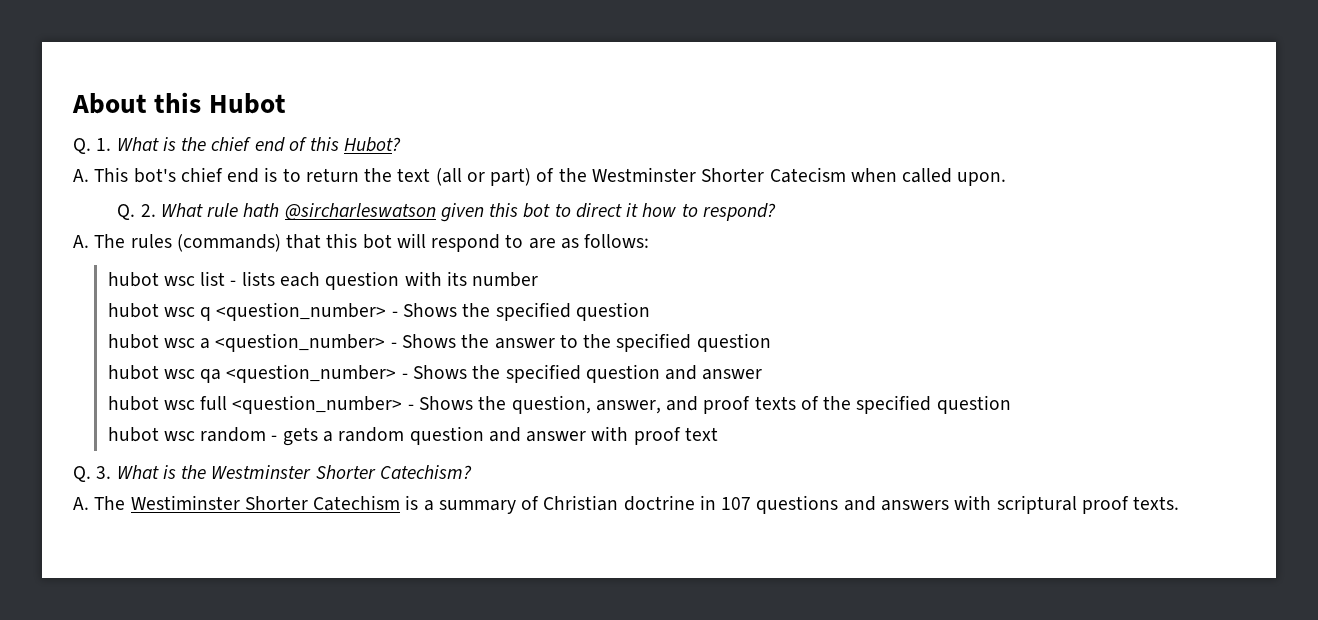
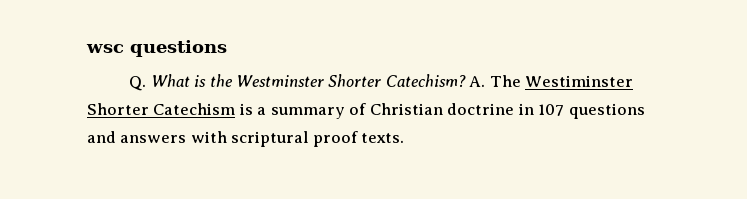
- About this Hubot
- Q. 1. What is the chief end of this Hubot?
- A. This bot's chief end is to return the text (all or part) of the Westminster Shorter Catecism when called upon.
- Q. 2. What rule hath @sircharleswatson given this bot to direct it how to respond?
- A. The rules (commands) that this bot will respond to are as follows:
- hubot wsc list - lists each question with its number
- hubot wsc q <question_number> - Shows the specified question
- hubot wsc a <question_number> - Shows the answer to the specified question
- hubot wsc qa <question_number> - Shows the specified question and answer
- hubot wsc full <question_number> - Shows the question, answer, and proof texts of the specified question
- hubot wsc random - gets a random question and answer with proof text
- Q. 3. What is the Westminster Shorter Catechism?
- A. The Westiminster Shorter Catechism is a summary of Christian doctrine in 107 questions and answers with scriptural proof texts.
+ wsc questions
+ Q. What is the Westminster Shorter Catechism? A. The Westiminster Shorter Catechism is a summary of Christian doctrine in 107 questions and answers with scriptural proof texts.

